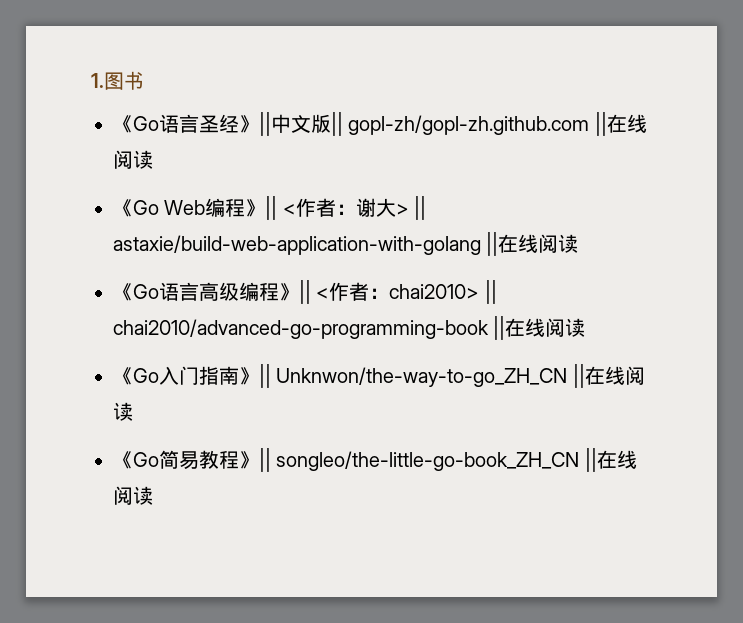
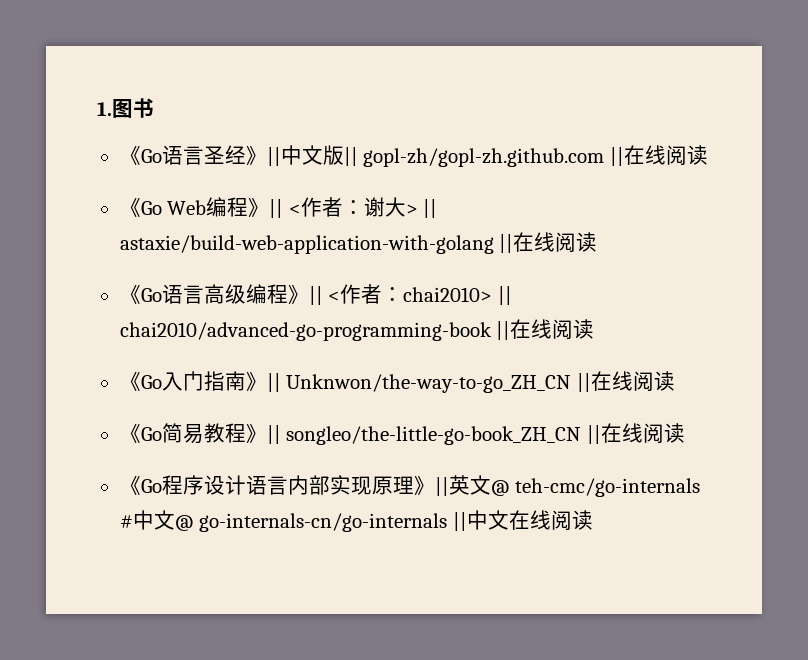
+ 《Go程序设计语言内部实现原理》||英文@ teh-cmc/go-internals #中文@ go-internals-cn/go-internals ||中文在线阅读

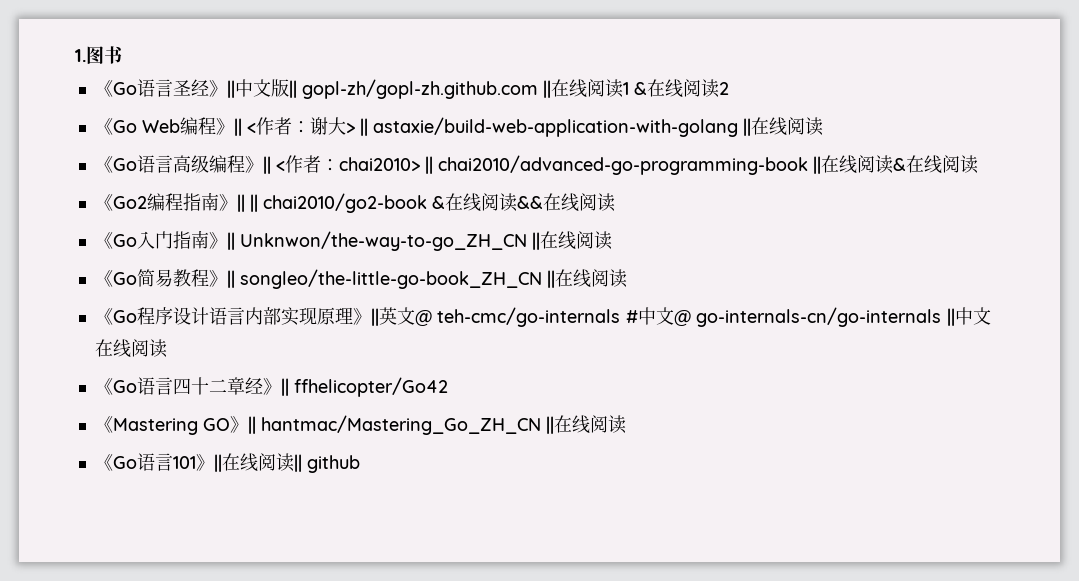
- 《Go语言圣经》||中文版|| gopl-zh/gopl-zh.github.com ||在线阅读
+ 《Go语言圣经》||中文版|| gopl-zh/gopl-zh.github.com ||在线阅读1 &在线阅读2
- 《Go语言高级编程》|| <作者：chai2010> || chai2010/advanced-go-programming-book ||在线阅读
+ 《Go语言高级编程》|| <作者：chai2010> || chai2010/advanced-go-programming-book ||在线阅读&在线阅读
+ 《Go2编程指南》|| || chai2010/go2-book &在线阅读&&在线阅读
+ 《Go语言四十二章经》|| ffhelicopter/Go42
+ 《Mastering GO》|| hantmac/Mastering_Go_ZH_CN ||在线阅读
+ 《Go语言101》||在线阅读|| github

